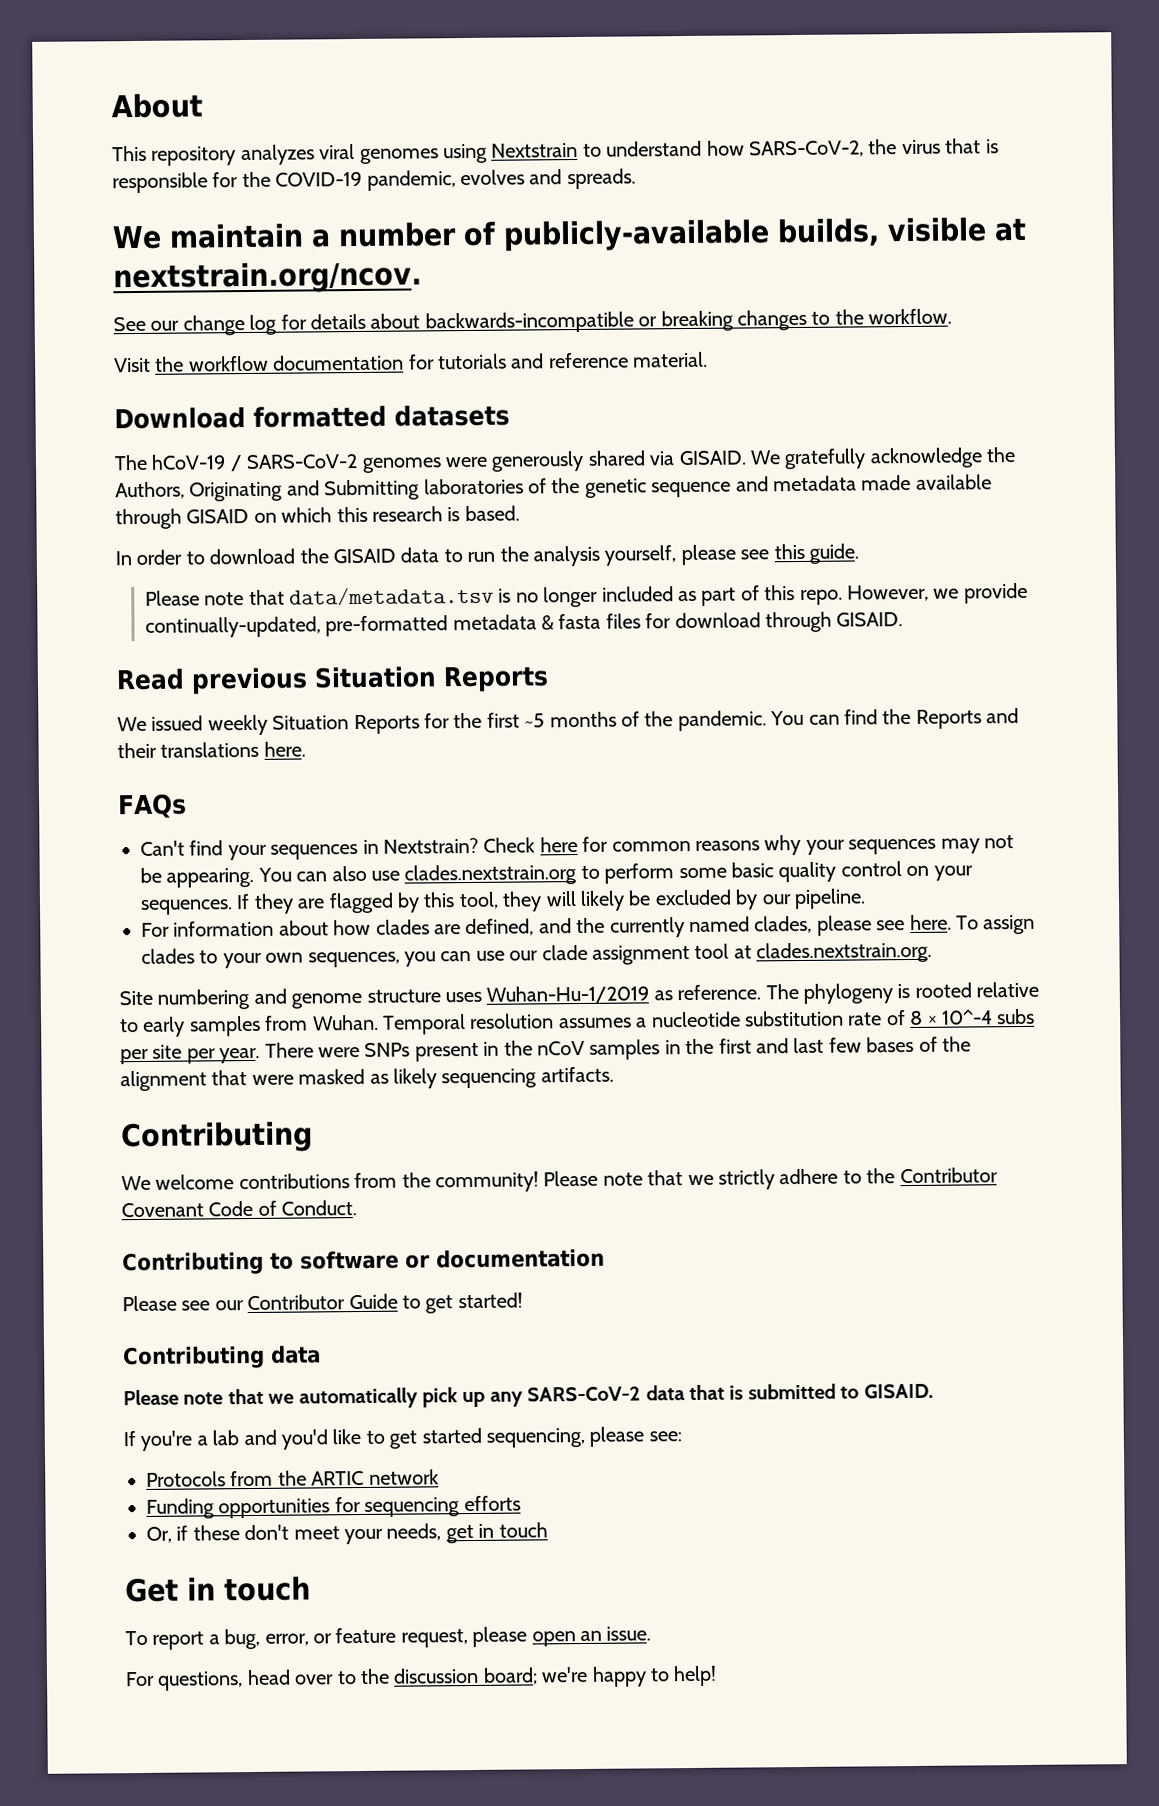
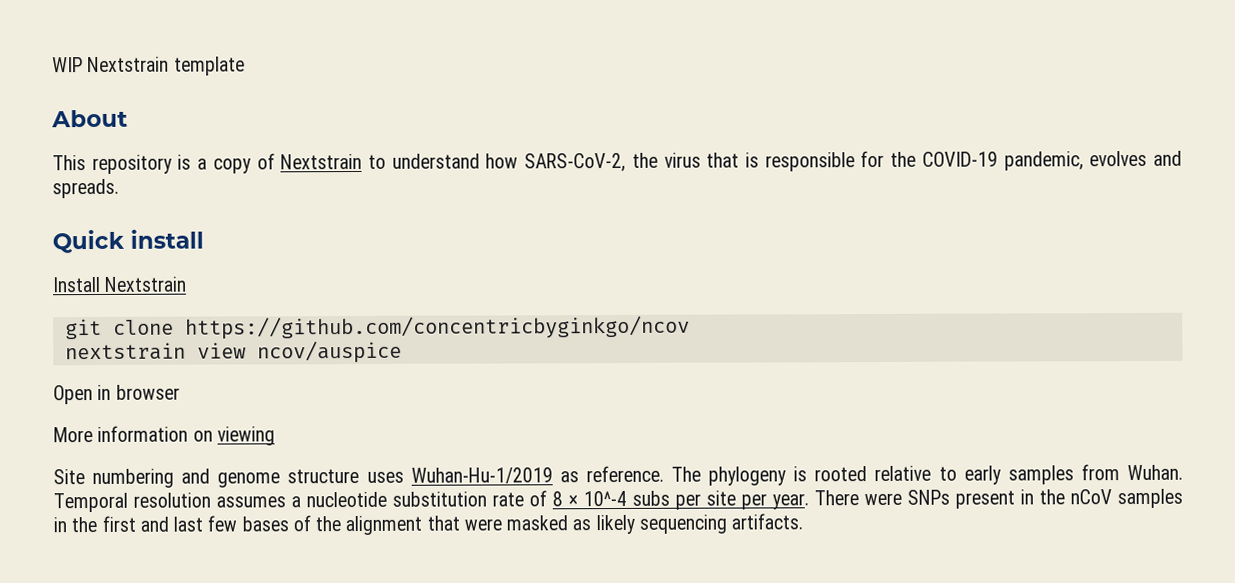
+ WIP Nextstrain template
- This repository analyzes viral genomes using Nextstrain to understand how SARS-CoV-2, the virus that is responsible for the COVID-19 pandemic, evolves and spreads.
+ This repository is a copy of Nextstrain to understand how SARS-CoV-2, the virus that is responsible for the COVID-19 pandemic, evolves and spreads.
- We maintain a number of publicly-available builds, visible at nextstrain.org/ncov.
- See our change log for details about backwards-incompatible or breaking changes to the workflow.
- Visit the workflow documentation for tutorials and reference material.
- Download formatted datasets
- The hCoV-19 / SARS-CoV-2 genomes were generously shared via GISAID. We gratefully acknowledge the Authors, Originating and Submitting laboratories of the genetic sequence and metadata made available through GISAID on which this research is based.
- In order to download the GISAID data to run the analysis yourself, please see this guide.
- Please note that data/metadata.tsv is no longer included as part of this repo. However, we provide continually-updated, pre-formatted metadata & fasta files for download through GISAID.
- Read previous Situation Reports
- We issued weekly Situation Reports for the first ~5 months of the pandemic. You can find the Reports and their translations here.
- FAQs
- Can't find your sequences in Nextstrain? Check here for common reasons why your sequences may not be appearing. You can also use clades.nextstrain.org to perform some basic quality control on your sequences. If they are flagged by this tool, they will likely be excluded by our pipeline.
- For information about how clades are defined, and the currently named clades, please see here. To assign clades to your own sequences, you can use our clade assignment tool at clades.nextstrain.org.
+ Quick install
+ Install Nextstrain
+ git clone https://github.com/concentricbyginkgo/ncov
+ nextstrain view ncov/auspice
+ Open in browser
+ More information on viewing
  There were SNPs present in the nCoV samples in the first and last few bases of the alignment that were masked as likely sequencing artifacts.
- Contributing
- We welcome contributions from the community! Please note that we strictly adhere to the Contributor Covenant Code of Conduct.
- Contributing to software or documentation
- Please see our Contributor Guide to get started!
- Contributing data
- Please note that we automatically pick up any SARS-CoV-2 data that is submitted to GISAID.
- If you're a lab and you'd like to get started sequencing, please see:
- Protocols from the ARTIC network
- Funding opportunities for sequencing efforts
- Or, if these don't meet your needs, get in touch
- Get in touch
- To report a bug, error, or feature request, please open an issue.
- For questions, head over to the discussion board; we're happy to help!

